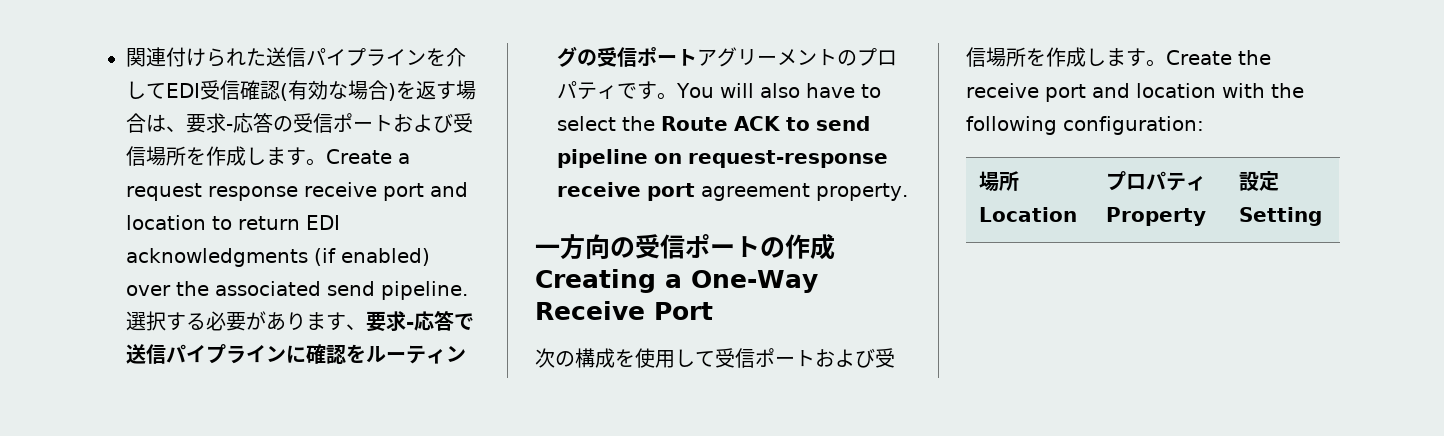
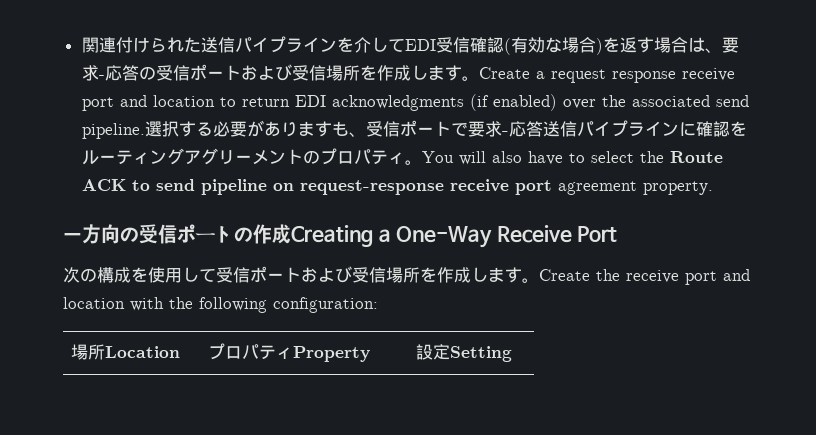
- 選択する必要があります、要求-応答で送信パイプラインに確認をルーティングの受信ポートアグリーメントのプロパティです。
+ 選択する必要がありますも、受信ポートで要求-応答送信パイプラインに確認をルーティングアグリーメントのプロパティ。

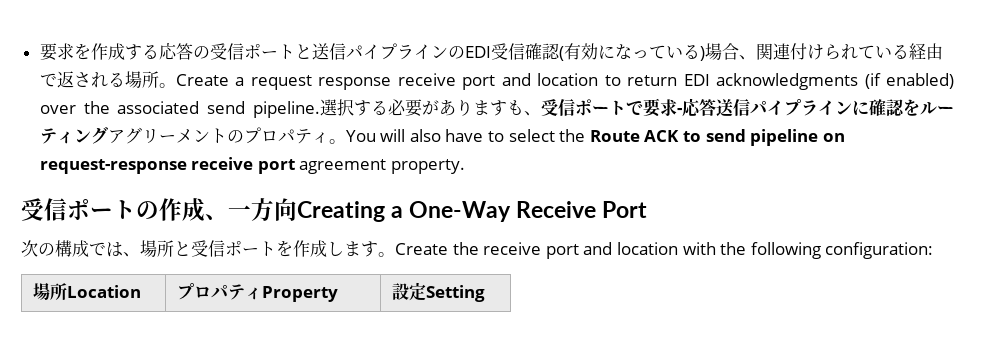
- 関連付けられた送信パイプラインを介してEDI受信確認(有効な場合)を返す場合は、要求-応答の受信ポートおよび受信場所を作成します。
+ 要求を作成する応答の受信ポートと送信パイプラインのEDI受信確認(有効になっている)場合、関連付けられている経由で返される場所。
- 一方向の受信ポートの作成Creating a One-Way Receive Port
+ 受信ポートの作成、一方向Creating a One-Way Receive Port
- 次の構成を使用して受信ポートおよび受信場所を作成します。
+ 次の構成では、場所と受信ポートを作成します。

